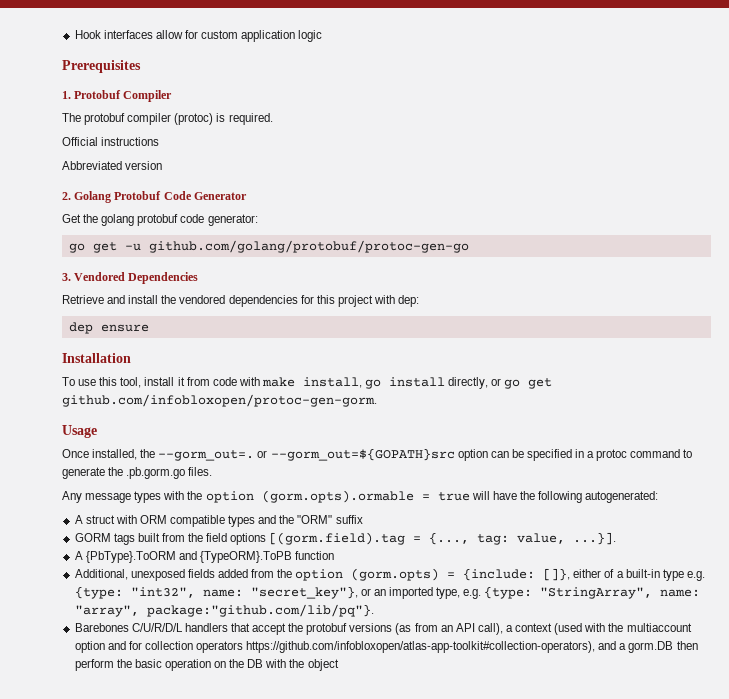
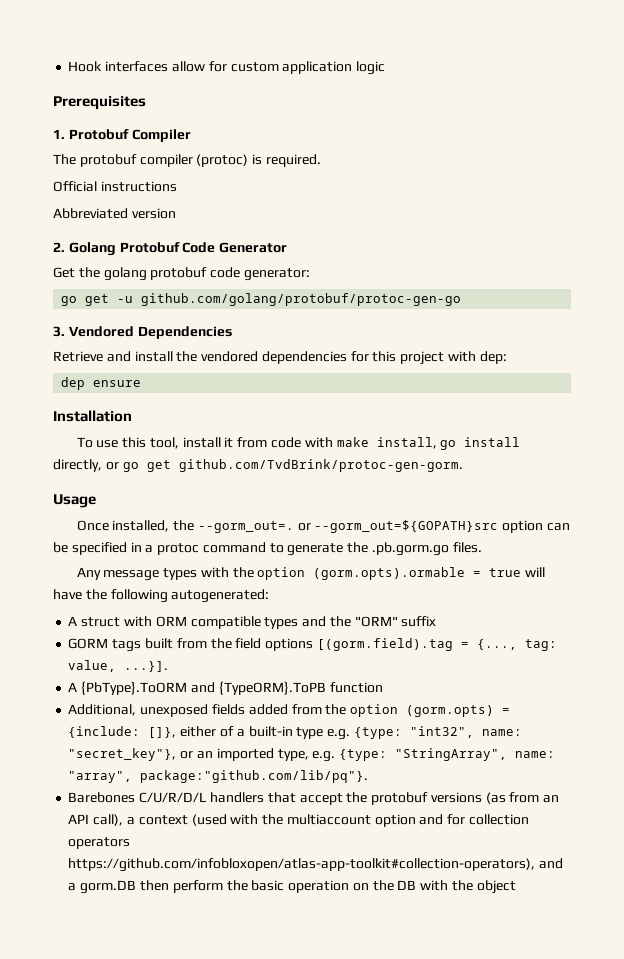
- To use this tool, install it from code with make install, go install directly, or go get github.com/infobloxopen/protoc-gen-gorm.
+ To use this tool, install it from code with make install, go install directly, or go get github.com/TvdBrink/protoc-gen-gorm.

